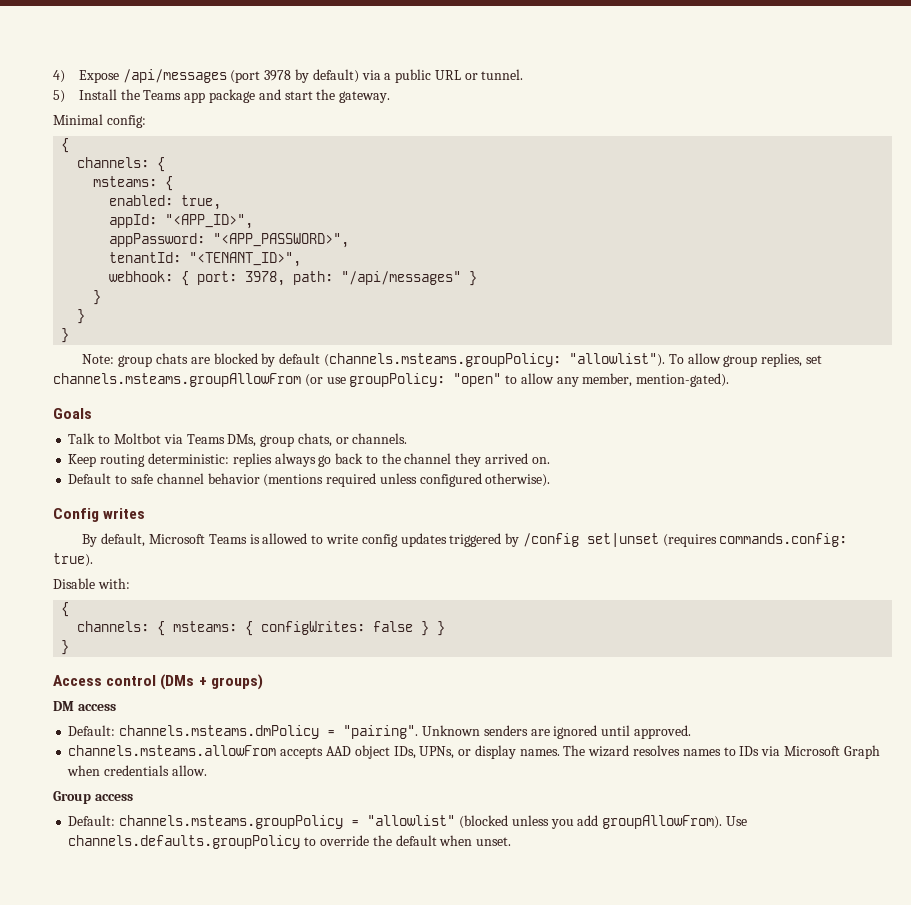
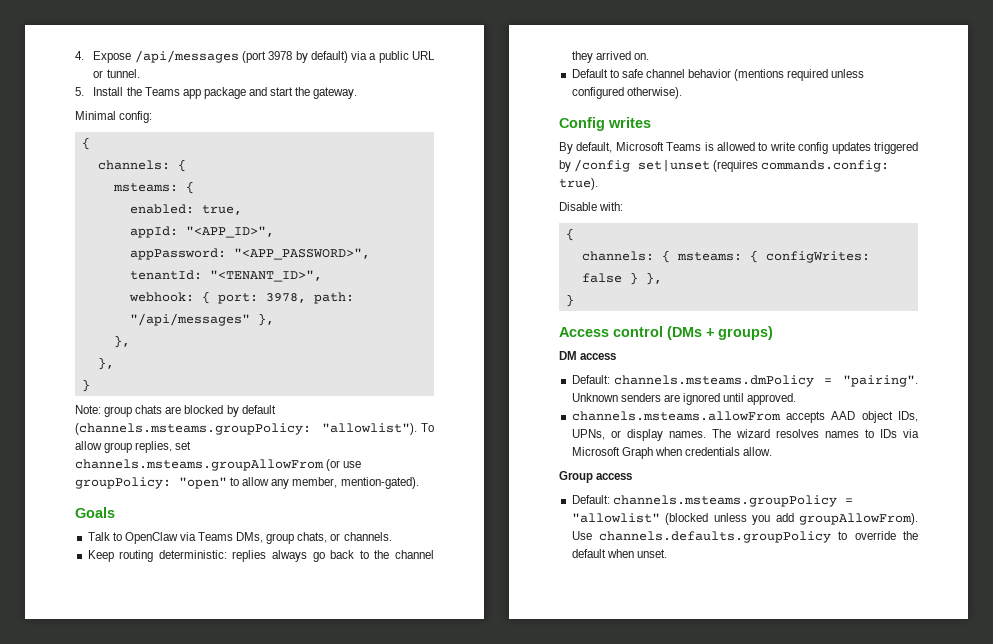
- 4) Expose /api/messages (port 3978 by default) via a public URL or tunnel.
+ 4. Expose /api/messages (port 3978 by default) via a public URL or tunnel.
- 5) Install the Teams app package and start the gateway.
+ 5. Install the Teams app package and start the gateway.
- webhook: { port: 3978, path: "/api/messages" }
- }
- }
+ webhook: { port: 3978, path: "/api/messages" },
+ },
+ },
- Talk to Moltbot via Teams DMs, group chats, or channels.
+ Talk to OpenClaw via Teams DMs, group chats, or channels.
- channels: { msteams: { configWrites: false } }
+ channels: { msteams: { configWrites: false } },

